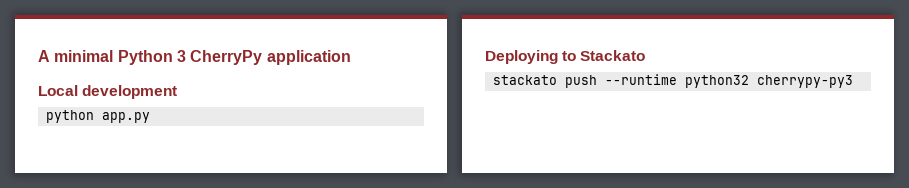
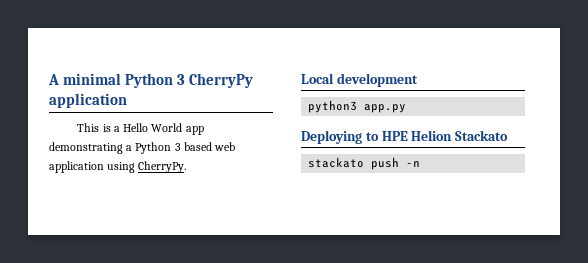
+ This is a Hello World app demonstrating a Python 3 based web application using CherryPy.
- python app.py
+ python3 app.py
- Deploying to Stackato
+ Deploying to HPE Helion Stackato
- stackato push --runtime python32 cherrypy-py3
+ stackato push -n

